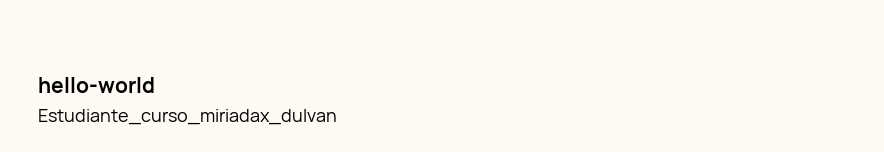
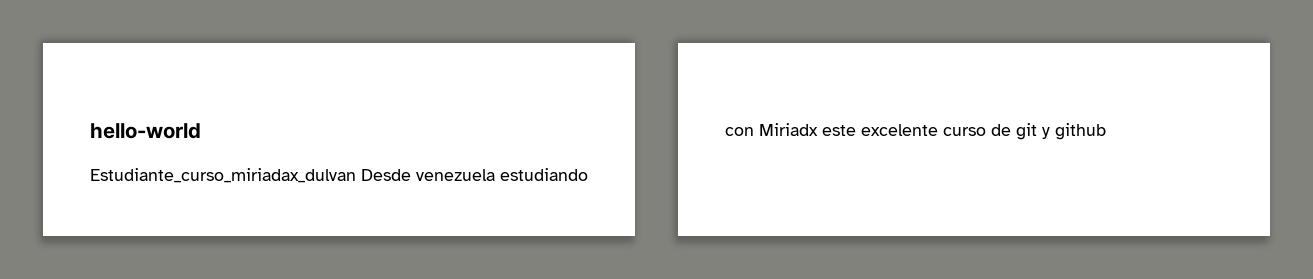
- Estudiante_curso_miriadax_dulvan
+ Estudiante_curso_miriadax_dulvan Desde venezuela estudiando con Miriadx este excelente curso de git y github

